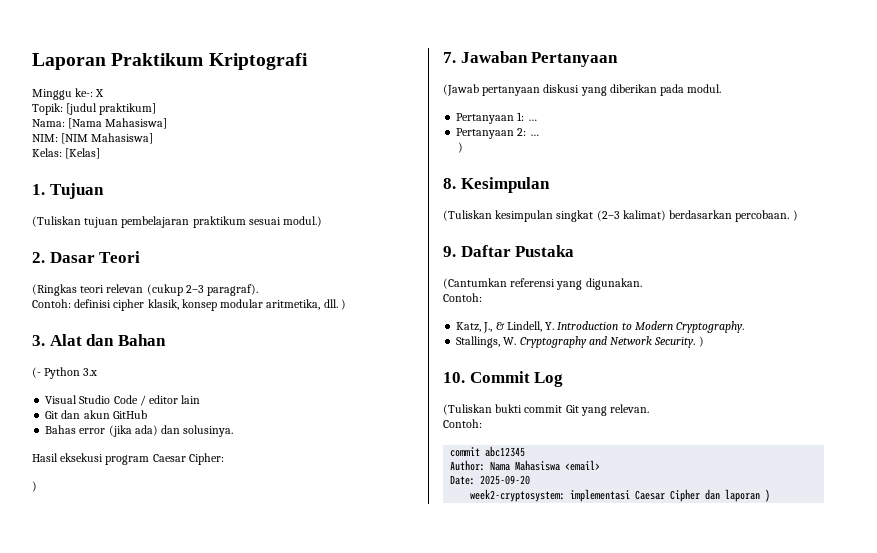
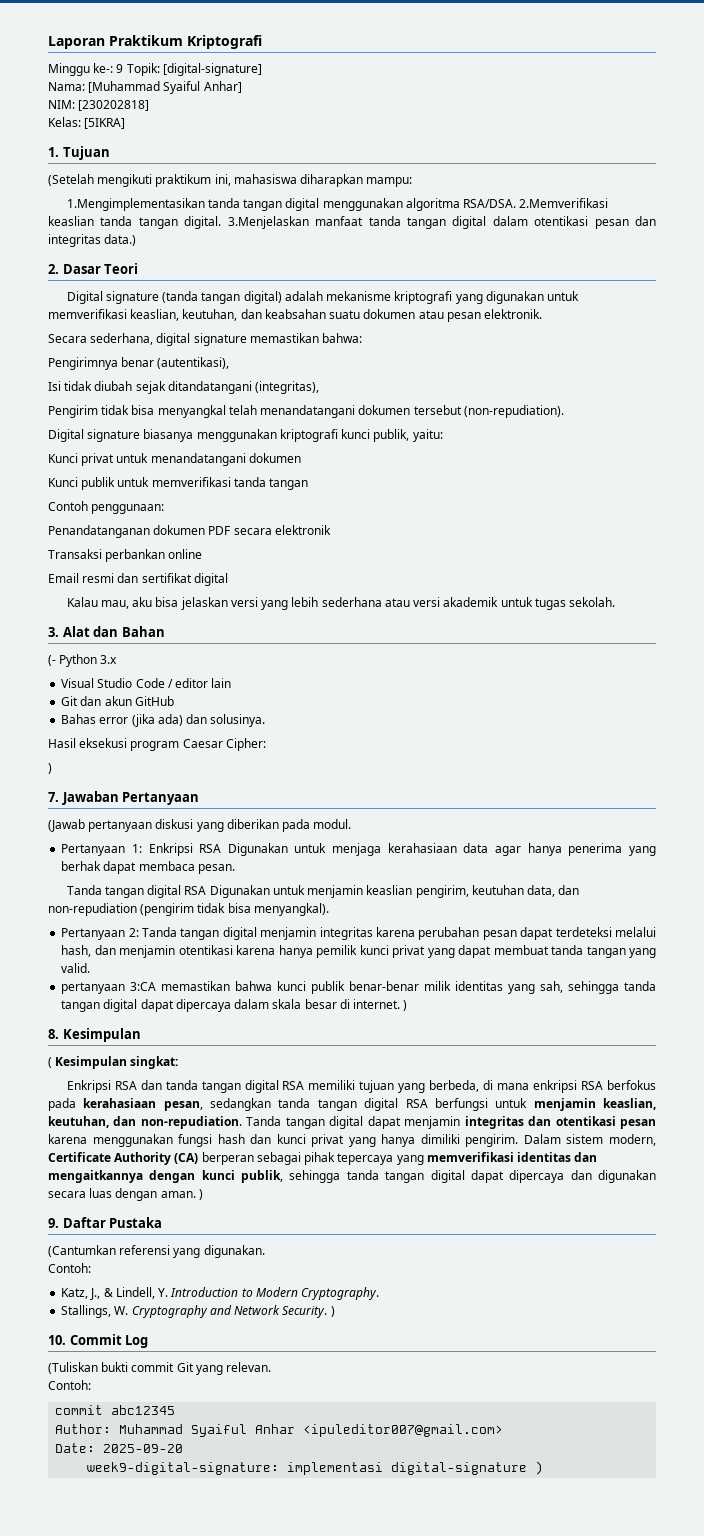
- Minggu ke-: X
- Topik: [judul praktikum]
- Nama: [Nama Mahasiswa]
+ Minggu ke-: 9 Topik: [digital-signature]
+ Nama: [Muhammad Syaiful Anhar]
- NIM: [NIM Mahasiswa]
+ NIM: [230202818]
- Kelas: [Kelas]
+ Kelas: [5IKRA]
- (Tuliskan tujuan pembelajaran praktikum sesuai modul.)
+ (Setelah mengikuti praktikum ini, mahasiswa diharapkan mampu:
+ 1.Mengimplementasikan tanda tangan digital menggunakan algoritma RSA/DSA. 2.Memverifikasi keaslian tanda tangan digital. 3.Menjelaskan manfaat tanda tangan digital dalam otentikasi pesan dan integritas data.)
  2. Dasar Teori
- (Ringkas teori relevan (cukup 2–3 paragraf).
- Contoh: definisi cipher klasik, konsep modular aritmetika, dll. )
+ Digital signature (tanda tangan digital) adalah mekanisme kriptografi yang digunakan untuk memverifikasi keaslian, keutuhan, dan keabsahan suatu dokumen atau pesan elektronik.
+ Secara sederhana, digital signature memastikan bahwa:
+ Pengirimnya benar (autentikasi),
+ Isi tidak diubah sejak ditandatangani (integritas),
+ Pengirim tidak bisa menyangkal telah menandatangani dokumen tersebut (non-repudiation).
+ Digital signature biasanya menggunakan kriptografi kunci publik, yaitu:
+ Kunci privat untuk menandatangani dokumen
+ Kunci publik untuk memverifikasi tanda tangan
+ Contoh penggunaan:
+ Penandatanganan dokumen PDF secara elektronik
+ Transaksi perbankan online
+ Email resmi dan sertifikat digital
+ Kalau mau, aku bisa jelaskan versi yang lebih sederhana atau versi akademik untuk tugas sekolah.
- Pertanyaan 1: …
- Pertanyaan 2: …
- )
+ Pertanyaan 1: Enkripsi RSA Digunakan untuk menjaga kerahasiaan data agar hanya penerima yang berhak dapat membaca pesan.
+ Tanda tangan digital RSA Digunakan untuk menjamin keaslian pengirim, keutuhan data, dan non-repudiation (pengirim tidak bisa menyangkal).
+ Pertanyaan 2: Tanda tangan digital menjamin integritas karena perubahan pesan dapat terdeteksi melalui hash, dan menjamin otentikasi karena hanya pemilik kunci privat yang dapat membuat tanda tangan yang valid.
+ pertanyaan 3:CA memastikan bahwa kunci publik benar-benar milik identitas yang sah, sehingga tanda tangan digital dapat dipercaya dalam skala besar di internet. )
  8. Kesimpulan
- (Tuliskan kesimpulan singkat (2–3 kalimat) berdasarkan percobaan. )
+ ( Kesimpulan singkat:
+ Enkripsi RSA dan tanda tangan digital RSA memiliki tujuan yang berbeda, di mana enkripsi RSA berfokus pada kerahasiaan pesan, sedangkan tanda tangan digital RSA berfungsi untuk menjamin keaslian, keutuhan, dan non-repudiation. Tanda tangan digital dapat menjamin integritas dan otentikasi pesan karena menggunakan fungsi hash dan kunci privat yang hanya dimiliki pengirim. Dalam sistem modern, Certificate Authority (CA) berperan sebagai pihak tepercaya yang memverifikasi identitas dan mengaitkannya dengan kunci publik, sehingga tanda tangan digital dapat dipercaya dan digunakan secara luas dengan aman. )
- Author: Nama Mahasiswa <email>
+ Author: Muhammad Syaiful Anhar <ipuleditor007@gmail.com>
  Date: 2025-09-20
- week2-cryptosystem: implementasi Caesar Cipher dan laporan )
+ week9-digital-signature: implementasi digital-signature )

